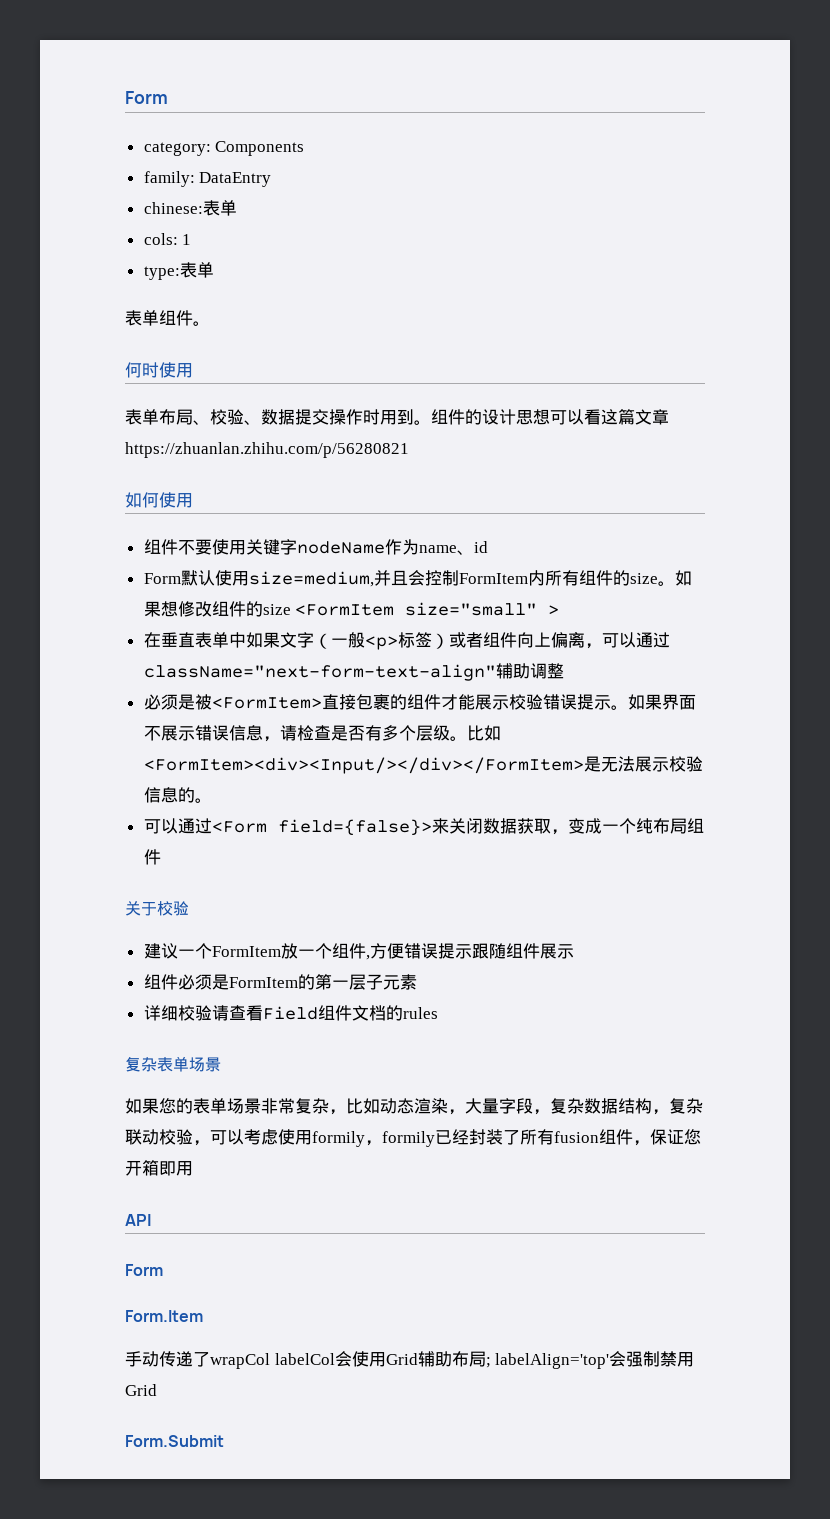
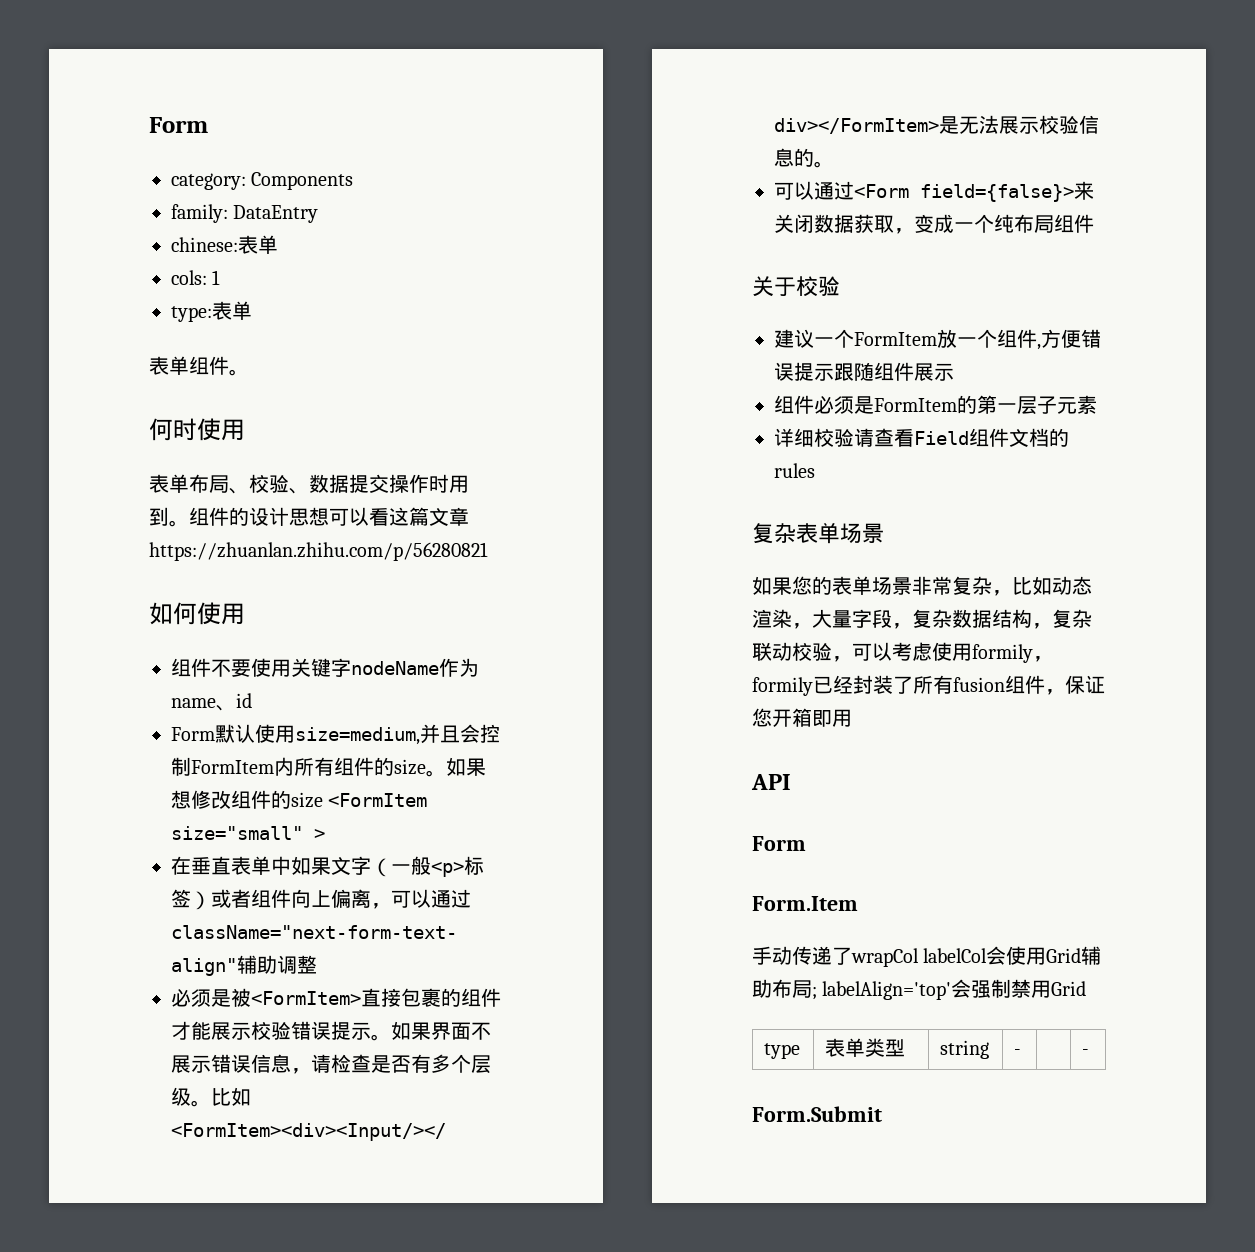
+ type | 表单类型 | string | - | | -

